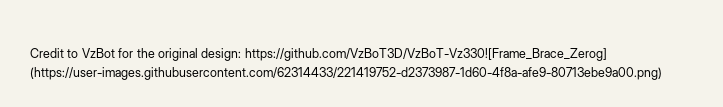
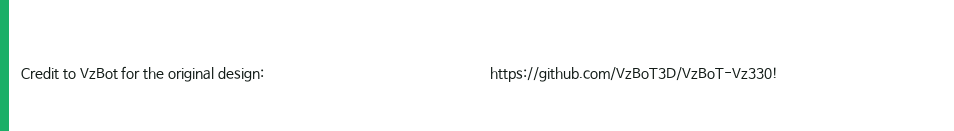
- Credit to VzBot for the original design: https://github.com/VzBoT3D/VzBoT-Vz330![Frame_Brace_Zerog] (https://user-images.githubusercontent.com/62314433/221419752-d2373987-1d60-4f8a-afe9-80713ebe9a00.png)
+ Credit to VzBot for the original design: https://github.com/VzBoT3D/VzBoT-Vz330!

